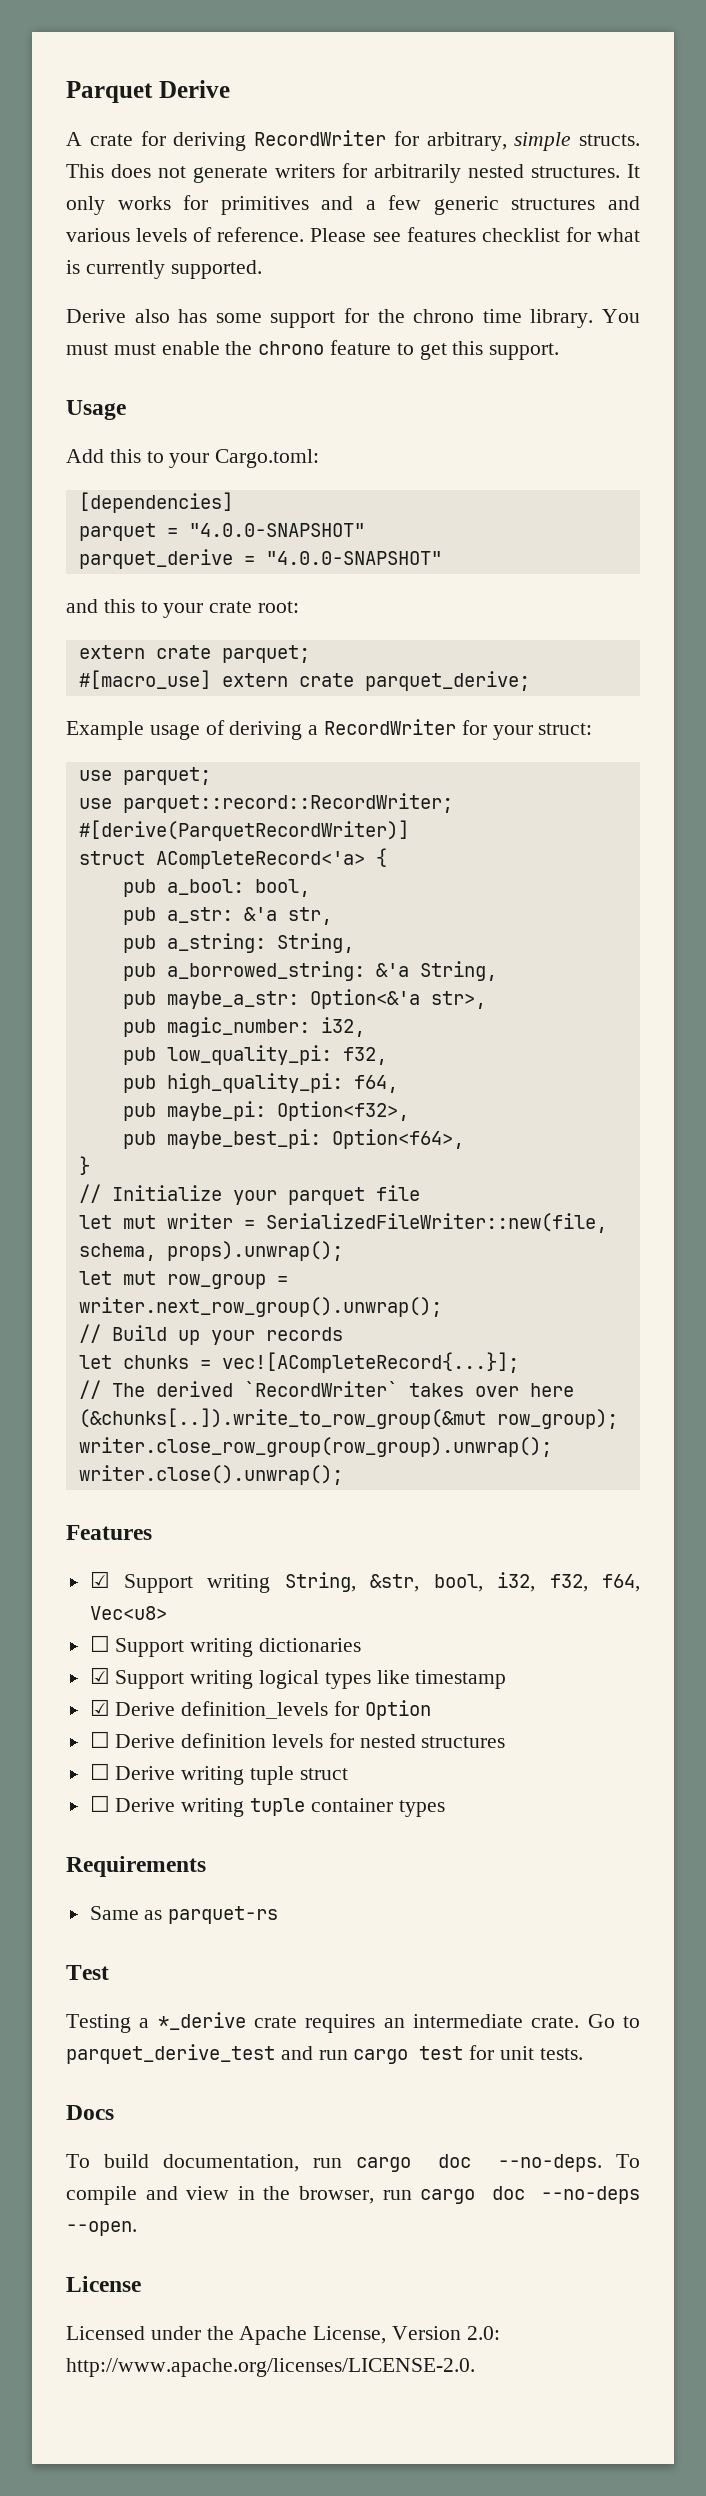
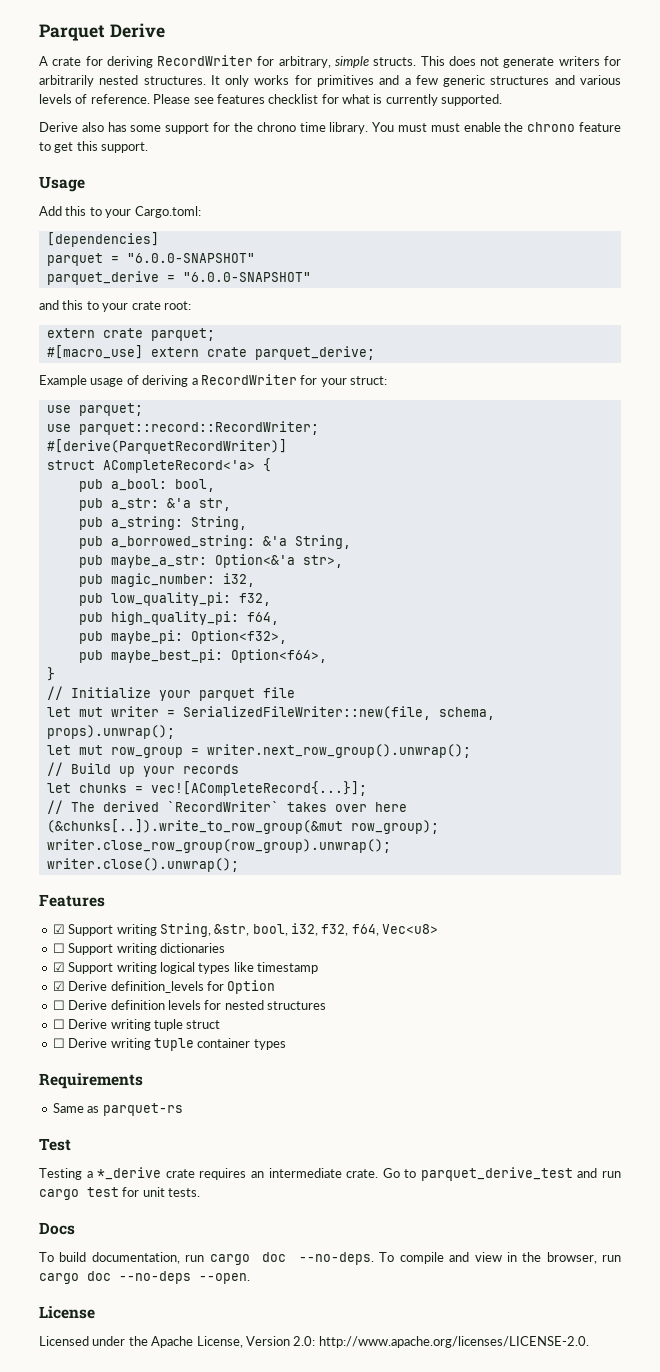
- parquet = "4.0.0-SNAPSHOT"
+ parquet = "6.0.0-SNAPSHOT"
- parquet_derive = "4.0.0-SNAPSHOT"
+ parquet_derive = "6.0.0-SNAPSHOT"

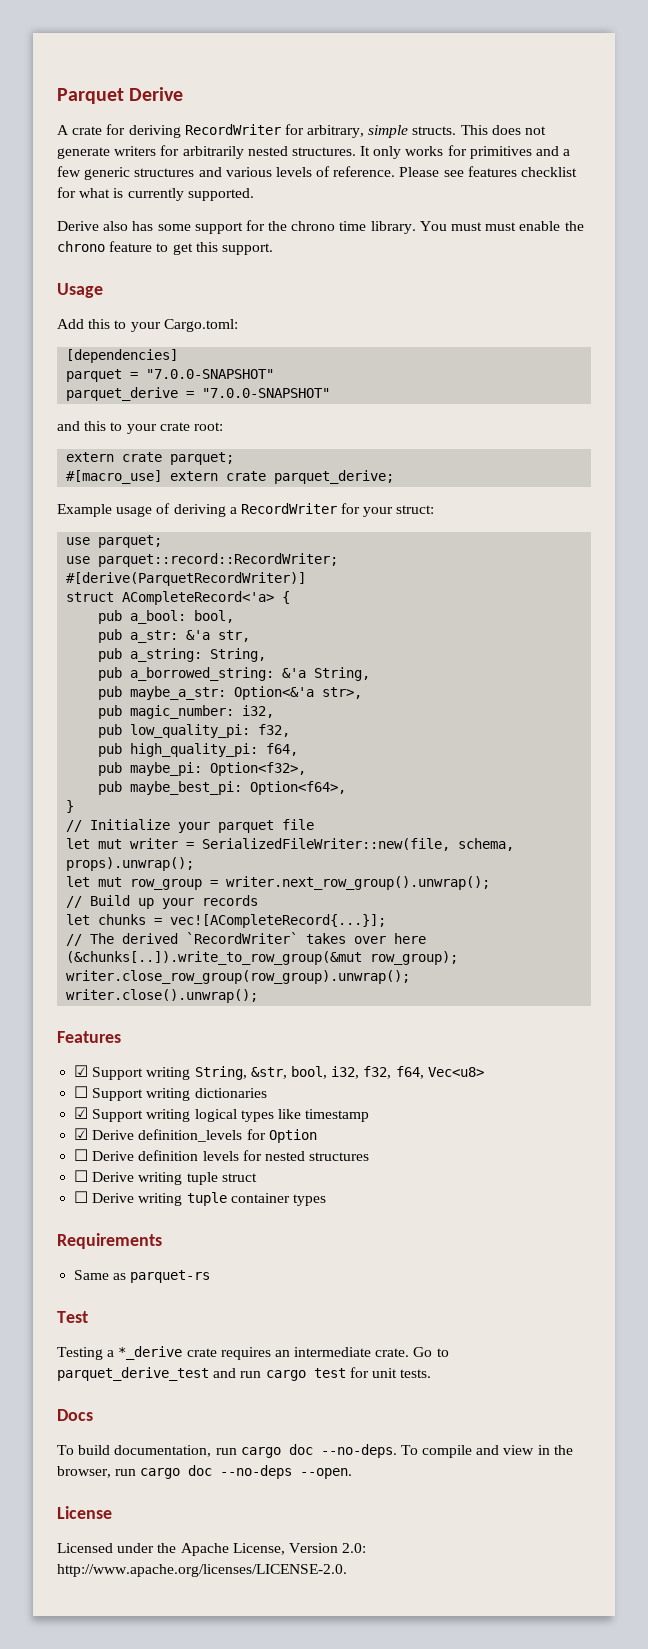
- parquet = "6.0.0-SNAPSHOT"
+ parquet = "7.0.0-SNAPSHOT"
- parquet_derive = "6.0.0-SNAPSHOT"
+ parquet_derive = "7.0.0-SNAPSHOT"

